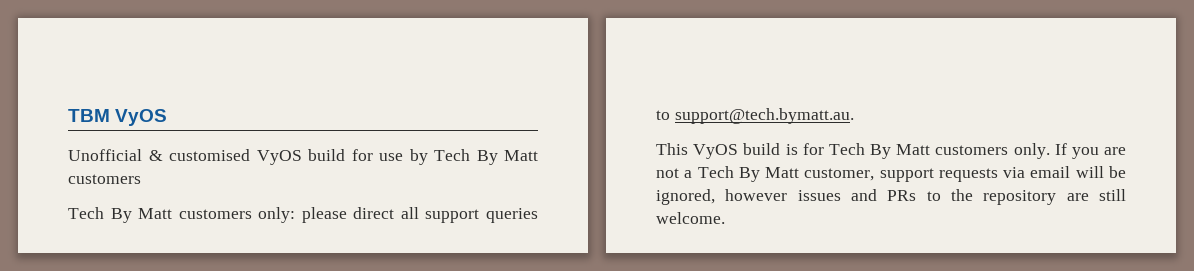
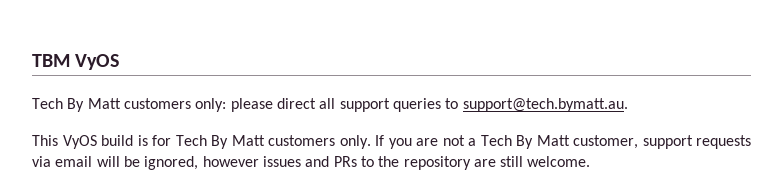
- Unofficial & customised VyOS build for use by Tech By Matt customers

